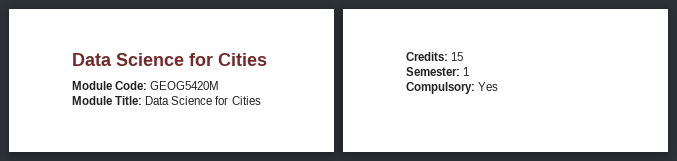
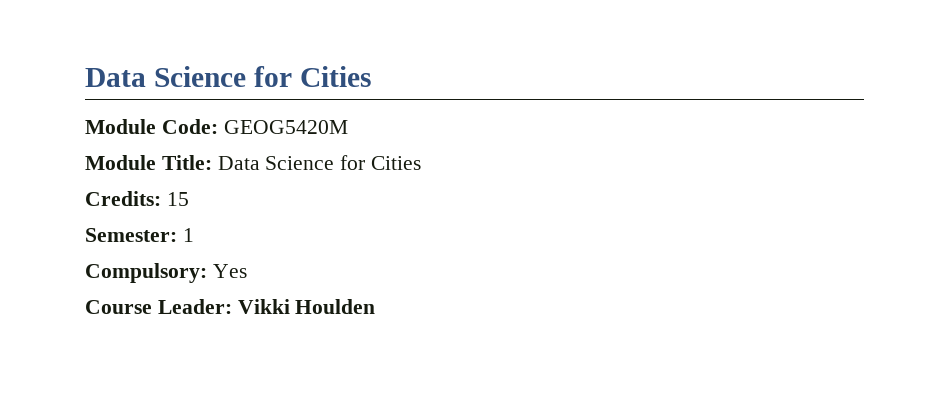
+ Course Leader: Vikki Houlden

